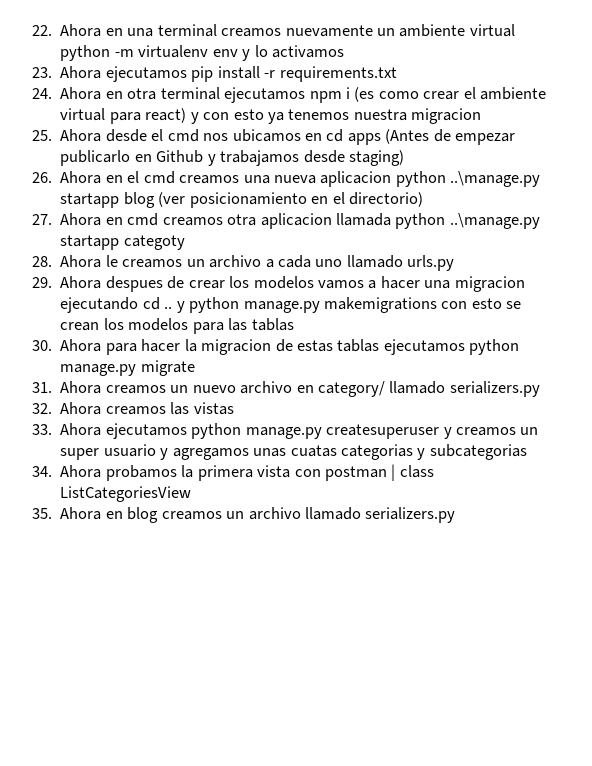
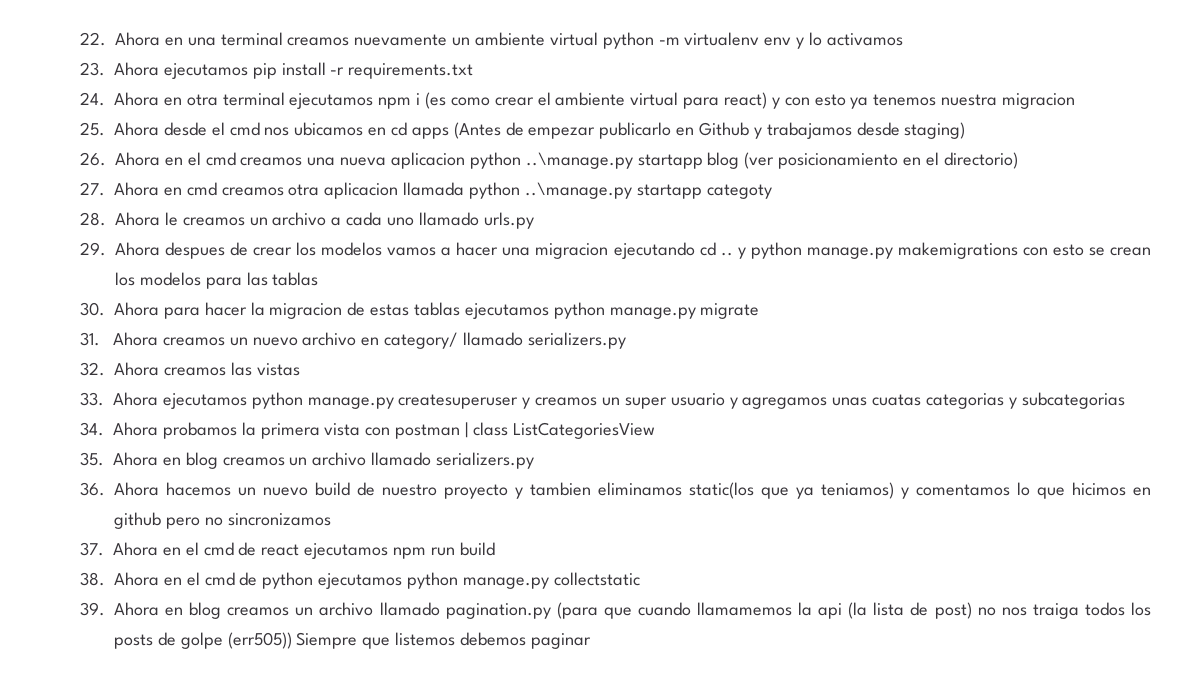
+ 36. Ahora hacemos un nuevo build de nuestro proyecto y tambien eliminamos static(los que ya teniamos) y comentamos lo que hicimos en github pero no sincronizamos
+ 37. Ahora en el cmd de react ejecutamos npm run build
+ 38. Ahora en el cmd de python ejecutamos python manage.py collectstatic
+ 39. Ahora en blog creamos un archivo llamado pagination.py (para que cuando llamamemos la api (la lista de post) no nos traiga todos los posts de golpe (err505)) Siempre que listemos debemos paginar

